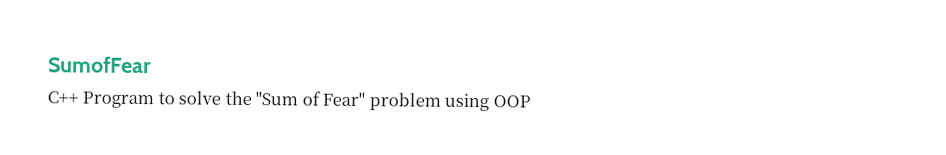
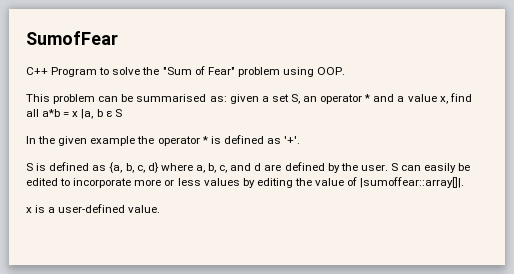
- C++ Program to solve the "Sum of Fear" problem using OOP
+ C++ Program to solve the "Sum of Fear" problem using OOP.
+ This problem can be summarised as: given a set S, an operator * and a value x, find all a*b = x |a, b ε S
+ In the given example the operator * is defined as '+'.
+ S is defined as {a, b, c, d} where a, b, c, and d are defined by the user. S can easily be edited to incorporate more or less values by editing the value of |sumoffear::array[]|.
+ x is a user-defined value.

